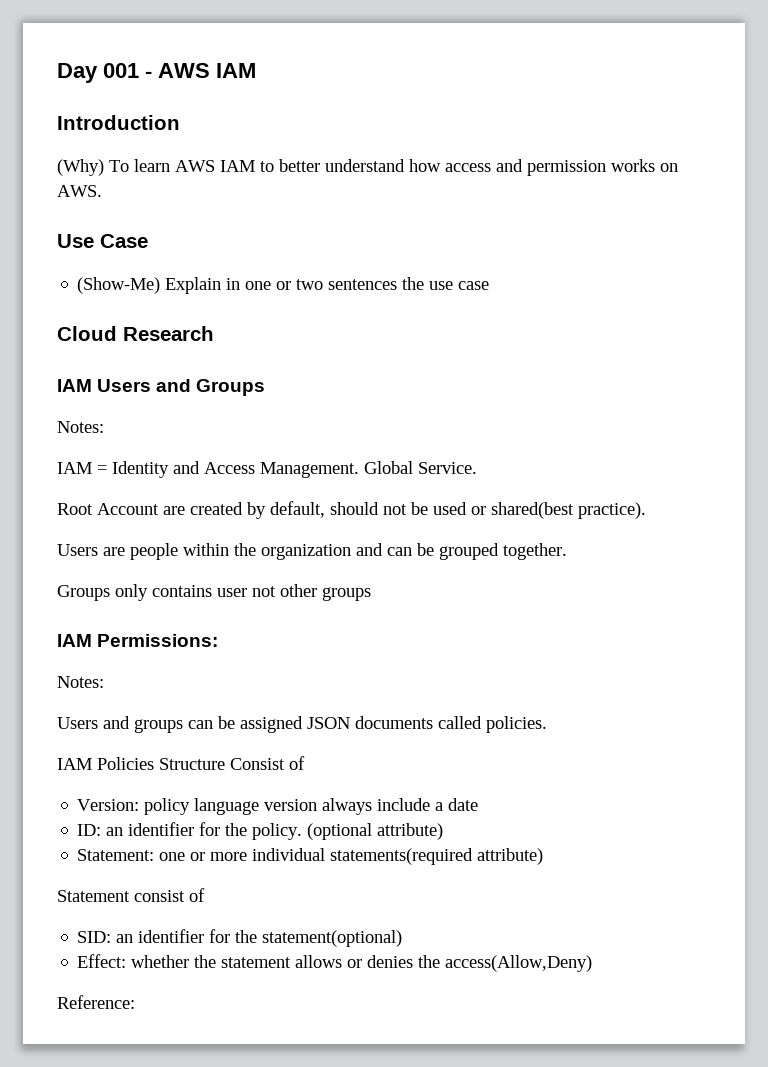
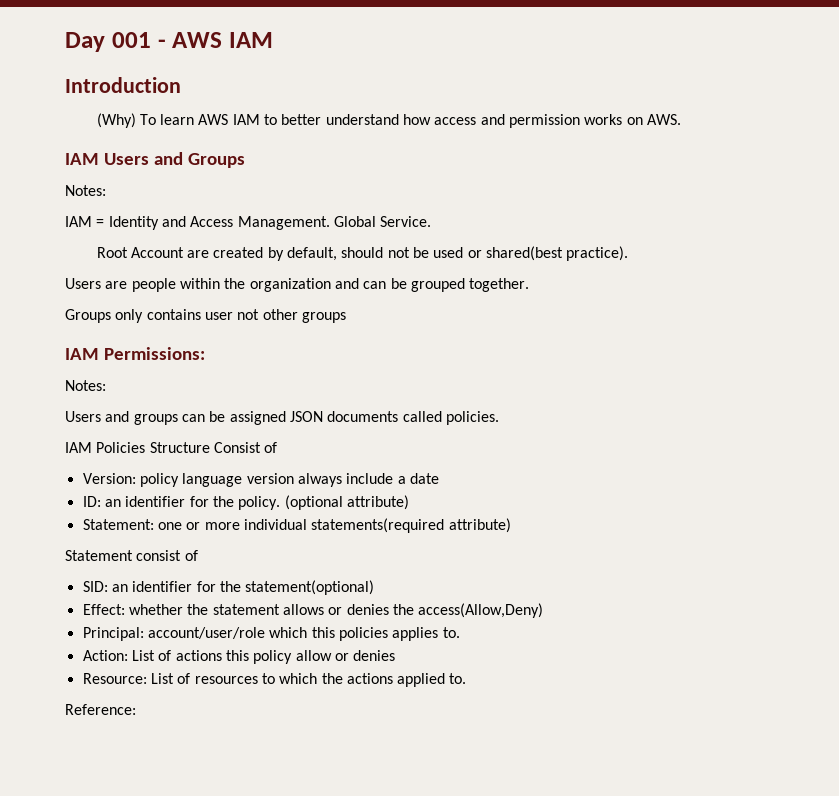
- Use Case
- (Show-Me) Explain in one or two sentences the use case
- Cloud Research
+ Principal: account/user/role which this policies applies to.
+ Action: List of actions this policy allow or denies
+ Resource: List of resources to which the actions applied to.

